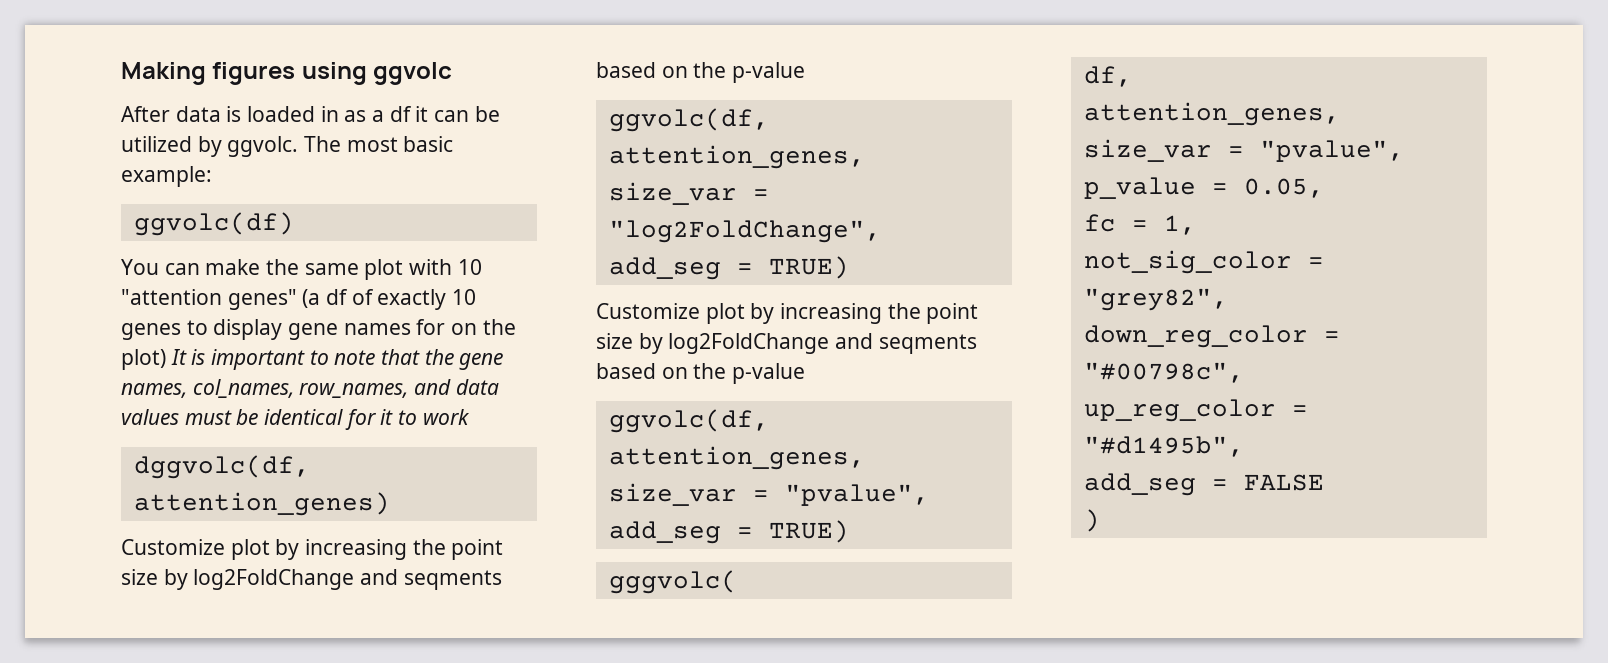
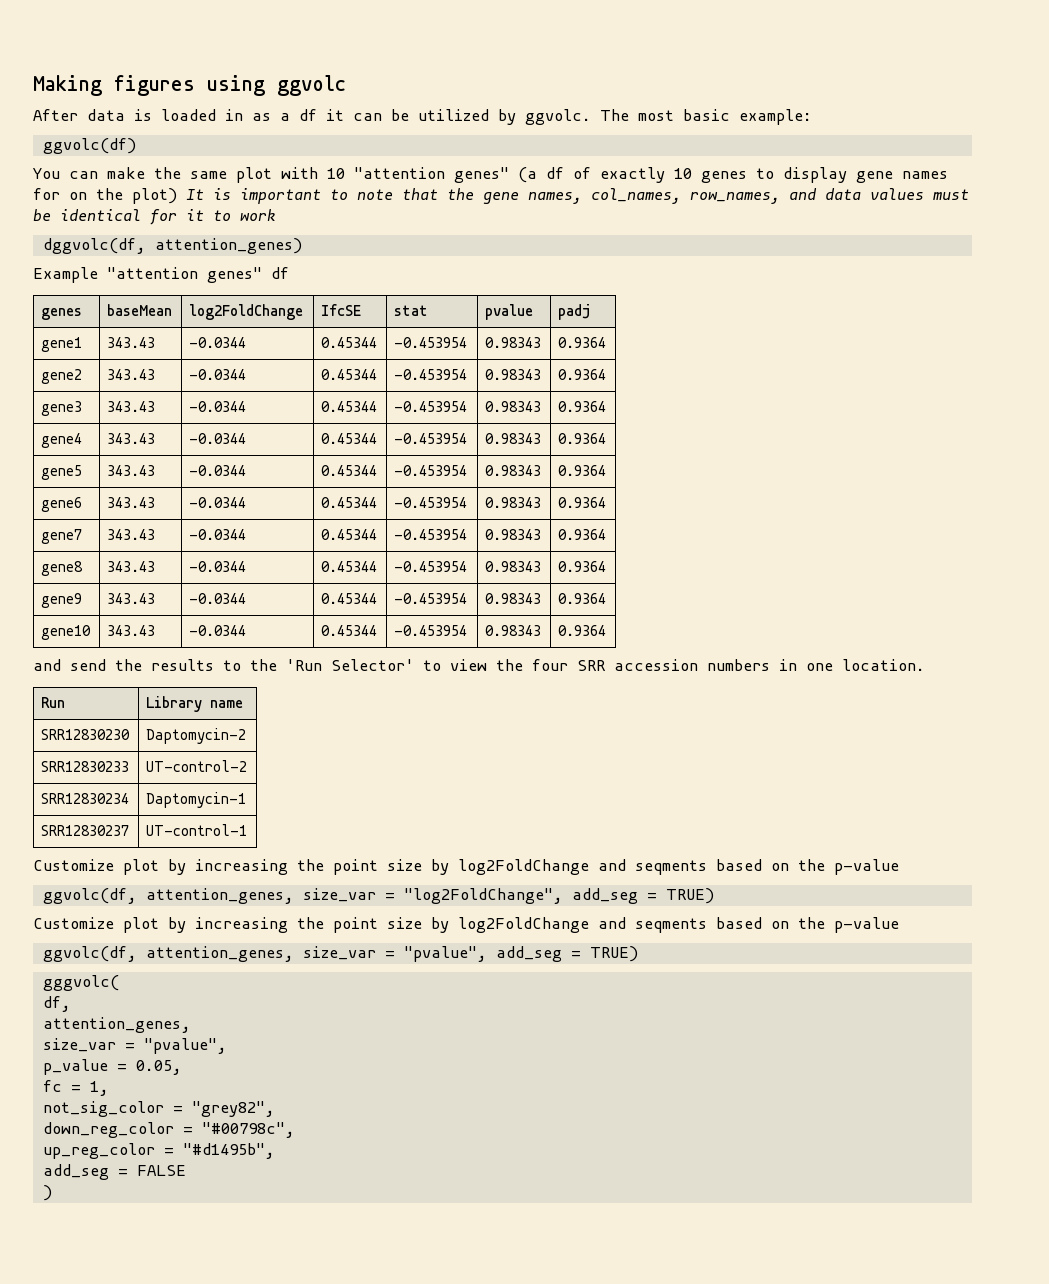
+ Example "attention genes" df
+ genes | baseMean | log2FoldChange | IfcSE | stat | pvalue | padj
+ gene1 | 343.43 | -0.0344 | 0.45344 | -0.453954 | 0.98343 | 0.9364
+ gene2 | 343.43 | -0.0344 | 0.45344 | -0.453954 | 0.98343 | 0.9364
+ gene3 | 343.43 | -0.0344 | 0.45344 | -0.453954 | 0.98343 | 0.9364
+ gene4 | 343.43 | -0.0344 | 0.45344 | -0.453954 | 0.98343 | 0.9364
+ gene5 | 343.43 | -0.0344 | 0.45344 | -0.453954 | 0.98343 | 0.9364
+ gene6 | 343.43 | -0.0344 | 0.45344 | -0.453954 | 0.98343 | 0.9364
+ gene7 | 343.43 | -0.0344 | 0.45344 | -0.453954 | 0.98343 | 0.9364
+ gene8 | 343.43 | -0.0344 | 0.45344 | -0.453954 | 0.98343 | 0.9364
+ gene9 | 343.43 | -0.0344 | 0.45344 | -0.453954 | 0.98343 | 0.9364
+ gene10 | 343.43 | -0.0344 | 0.45344 | -0.453954 | 0.98343 | 0.9364
+ and send the results to the 'Run Selector' to view the four SRR accession numbers in one location.
+ Run | Library name
+ SRR12830230 | Daptomycin-2
+ SRR12830233 | UT-control-2
+ SRR12830234 | Daptomycin-1
+ SRR12830237 | UT-control-1

